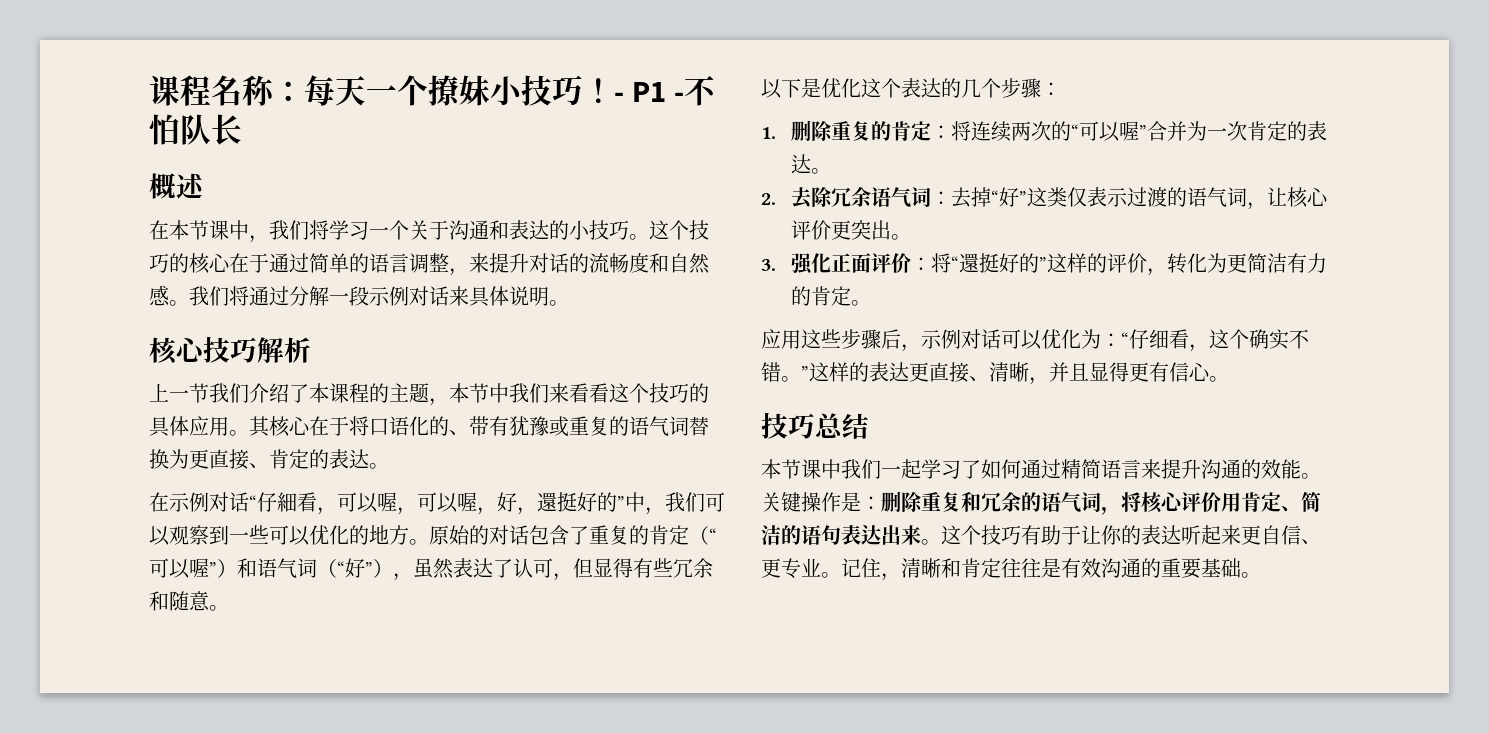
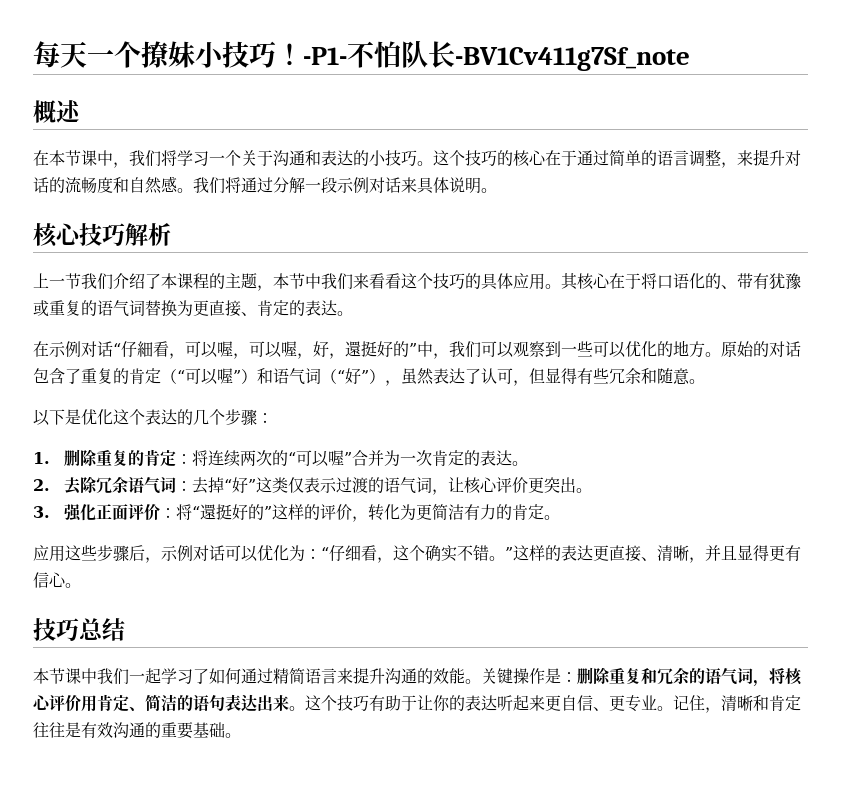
- 课程名称：每天一个撩妹小技巧！
+ 每天一个撩妹小技巧！
- - P1 -不怕队长
+ -P1-不怕队长-BV1Cv411g7Sf_note

